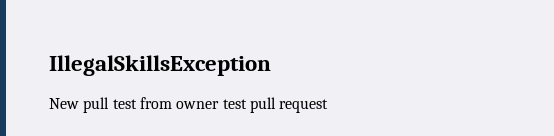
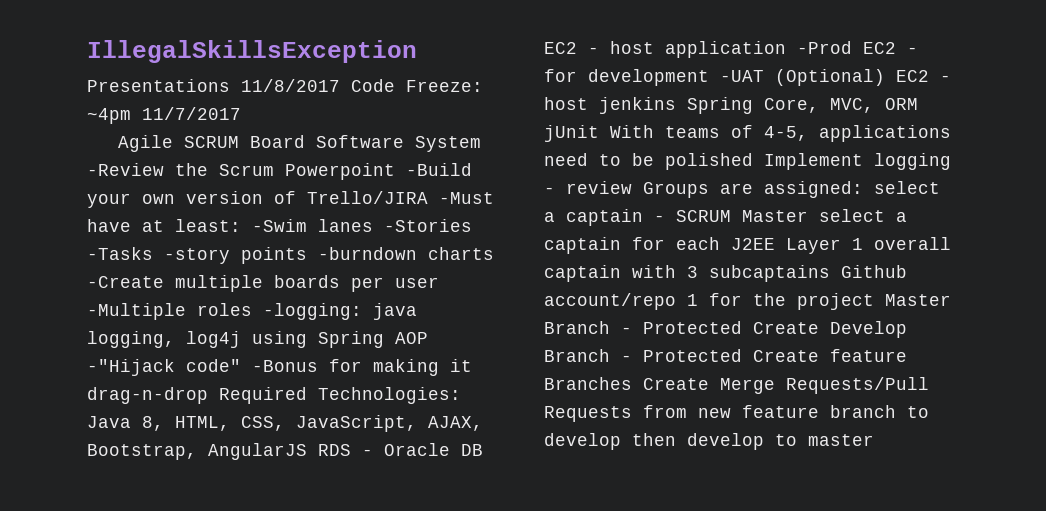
- New pull test from owner test pull request
+ Presentations 11/8/2017 Code Freeze: ~4pm 11/7/2017
+ Agile SCRUM Board Software System -Review the Scrum Powerpoint -Build your own version of Trello/JIRA -Must have at least: -Swim lanes -Stories -Tasks -story points -burndown charts -Create multiple boards per user -Multiple roles -logging: java logging, log4j using Spring AOP -"Hijack code" -Bonus for making it drag-n-drop Required Technologies: Java 8, HTML, CSS, JavaScript, AJAX, Bootstrap, AngularJS RDS - Oracle DB EC2 - host application -Prod EC2 - for development -UAT (Optional) EC2 - host jenkins Spring Core, MVC, ORM jUnit With teams of 4-5, applications need to be polished Implement logging - review Groups are assigned: select a captain - SCRUM Master select a captain for each J2EE Layer 1 overall captain with 3 subcaptains Github account/repo 1 for the project Master Branch - Protected Create Develop Branch - Protected Create feature Branches Create Merge Requests/Pull Requests from new feature branch to develop then develop to master

